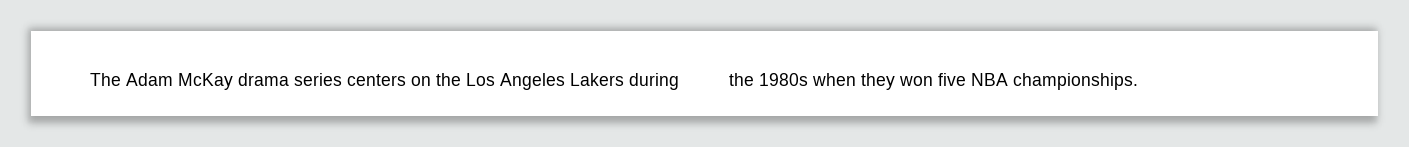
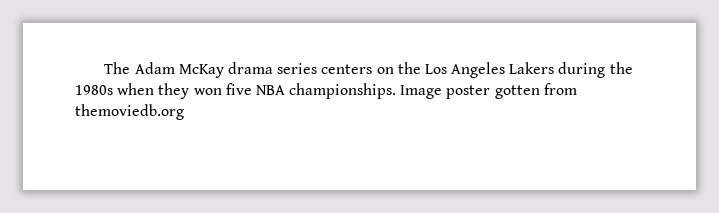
+ Image poster gotten from themoviedb.org

